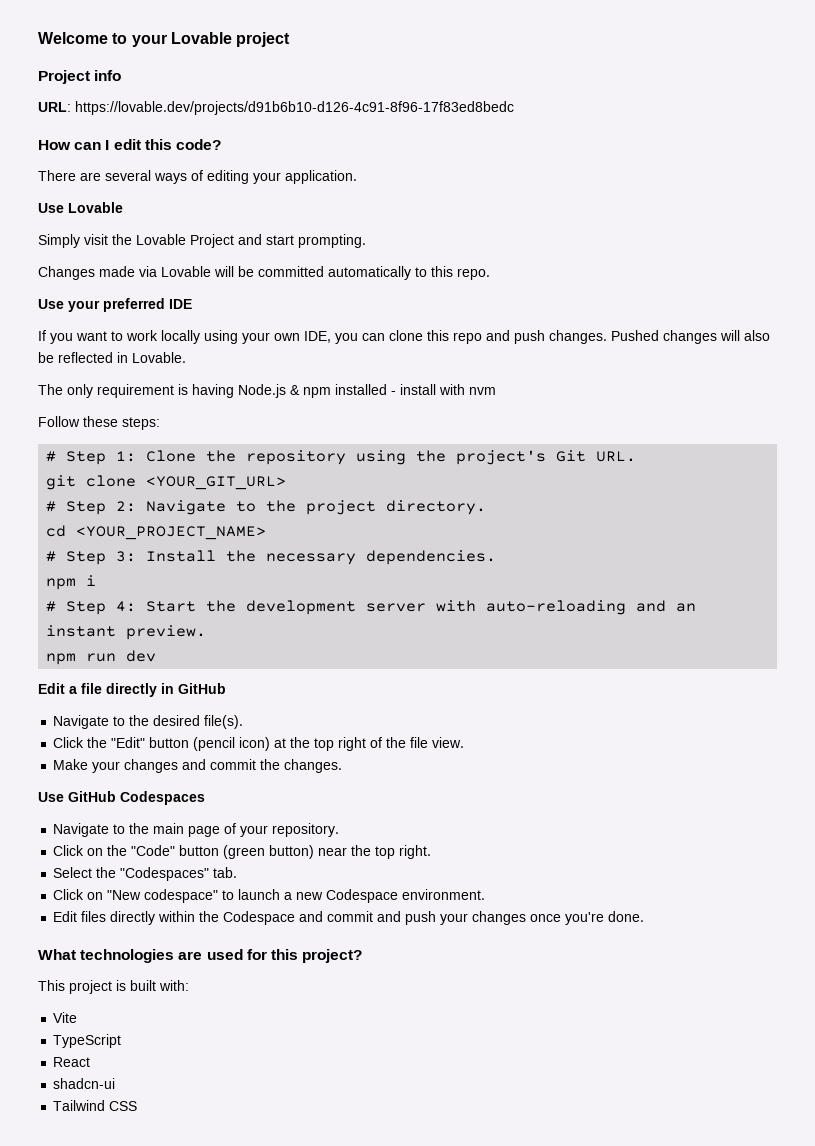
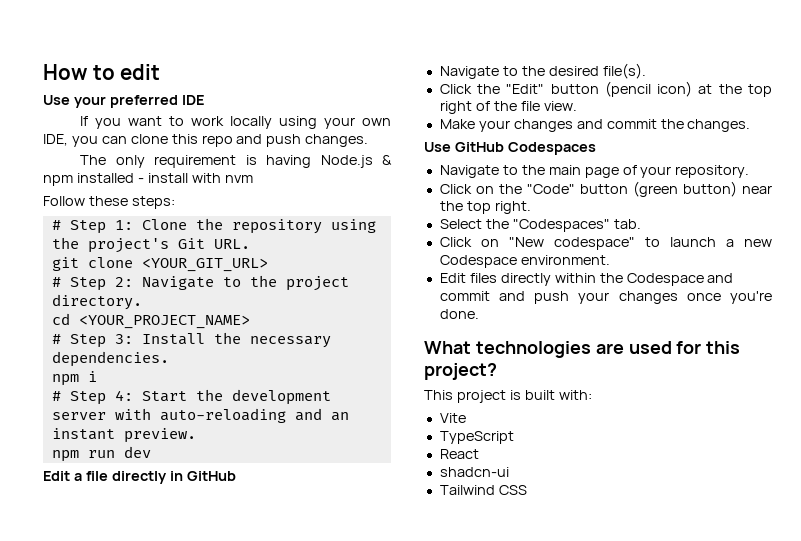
- Welcome to your Lovable project
- Project info
- URL: https://lovable.dev/projects/d91b6b10-d126-4c91-8f96-17f83ed8bedc
- How can I edit this code?
- There are several ways of editing your application.
- Use Lovable
- Simply visit the Lovable Project and start prompting.
- Changes made via Lovable will be committed automatically to this repo.
+ How to edit
- Pushed changes will also be reflected in Lovable.

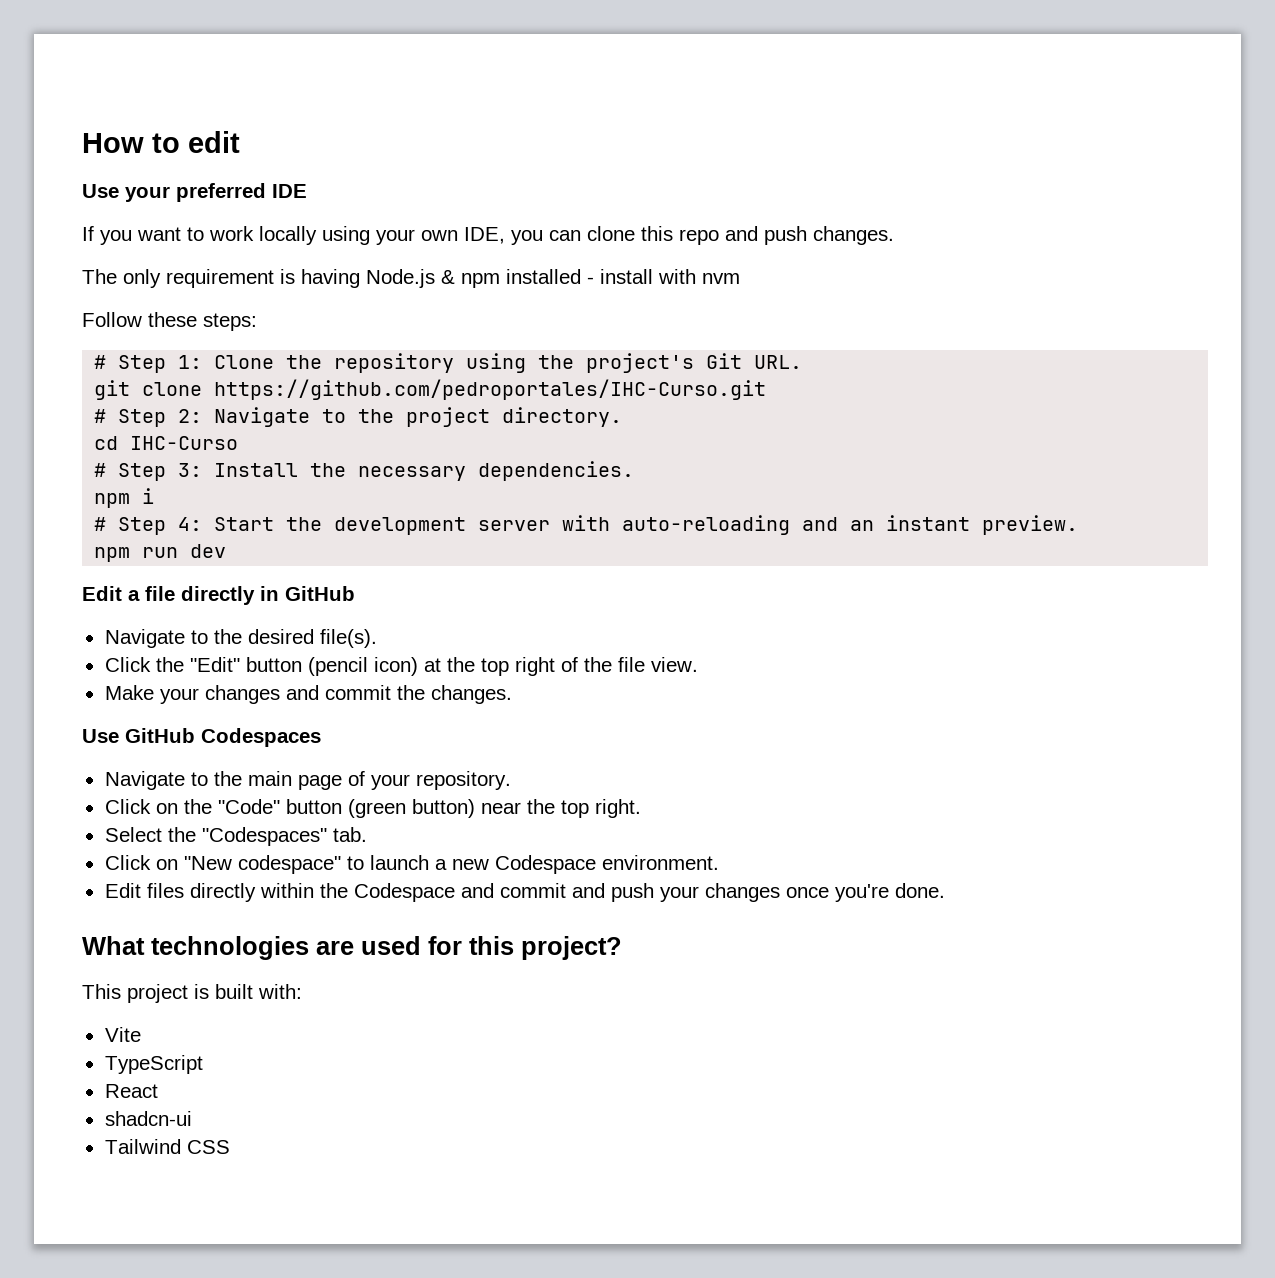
- git clone <YOUR_GIT_URL>
+ git clone https://github.com/pedroportales/IHC-Curso.git
- cd <YOUR_PROJECT_NAME>
+ cd IHC-Curso

